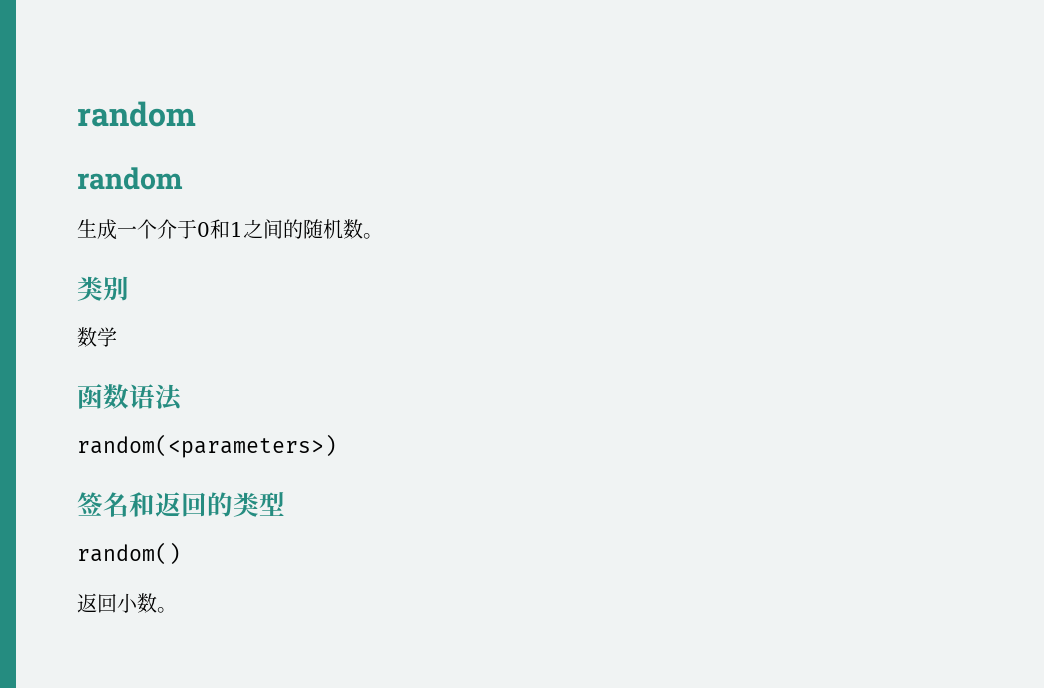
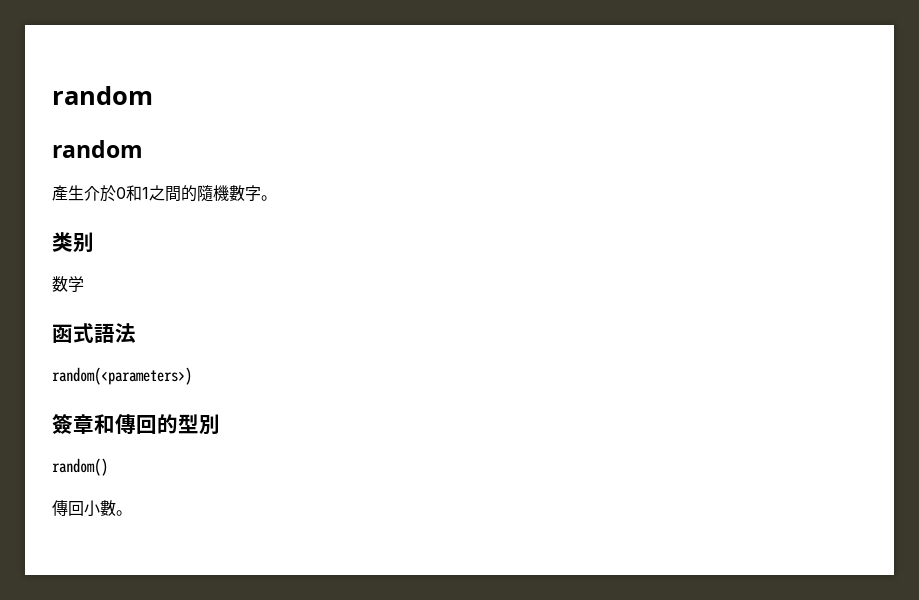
- 生成一个介于0和1之间的随机数。
+ 產生介於0和1之間的隨機數字。
- 函数语法
+ 函式語法
- 签名和返回的类型
+ 簽章和傳回的型別
- 返回小数。
+ 傳回小數。

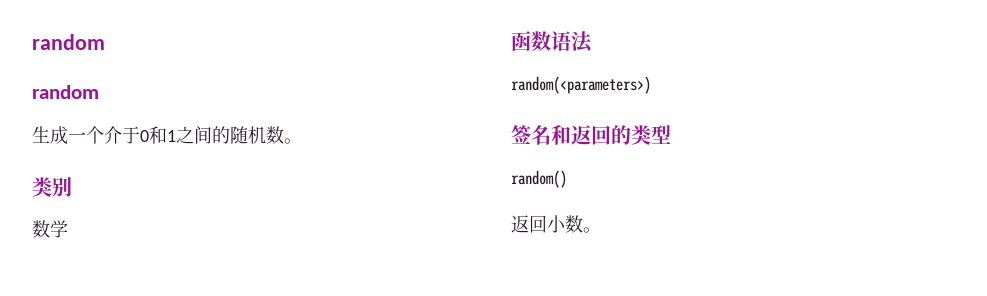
- 產生介於0和1之間的隨機數字。
+ 生成一个介于0和1之间的随机数。
- 函式語法
+ 函数语法
- 簽章和傳回的型別
+ 签名和返回的类型
- 傳回小數。
+ 返回小数。

